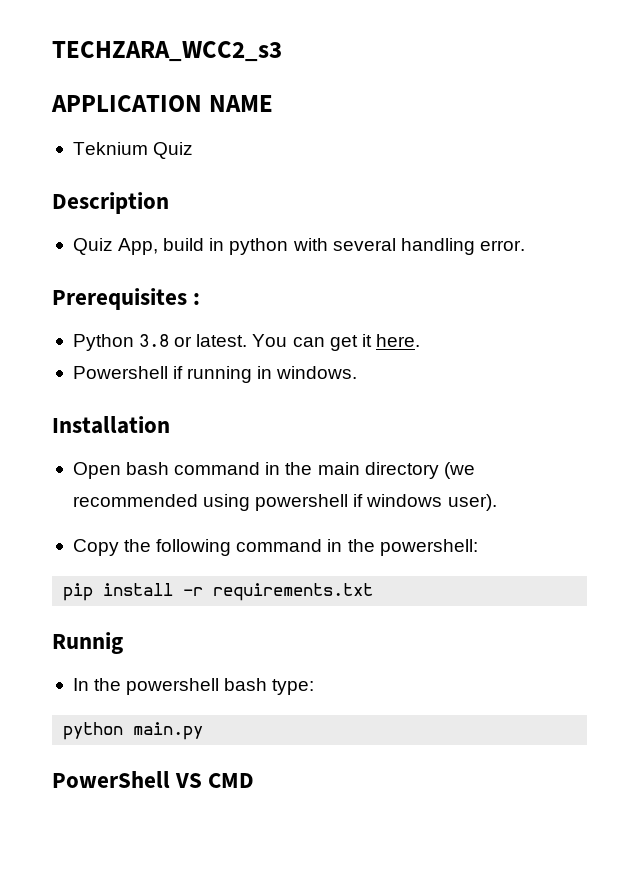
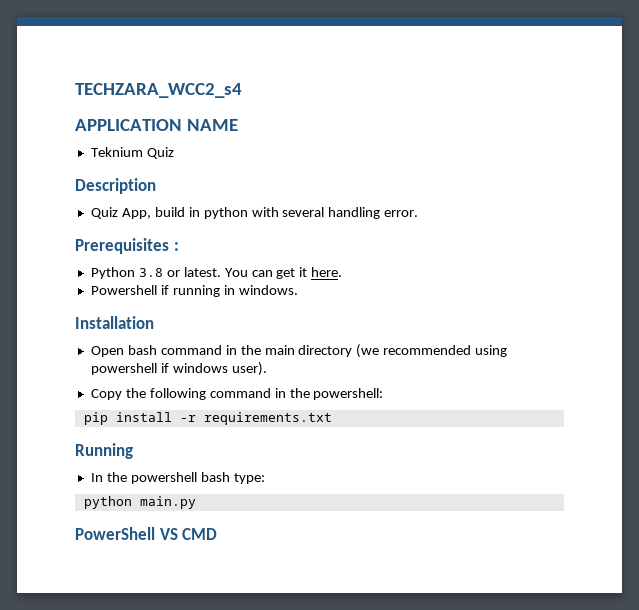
- TECHZARA_WCC2_s3
+ TECHZARA_WCC2_s4
- Runnig
+ Running

